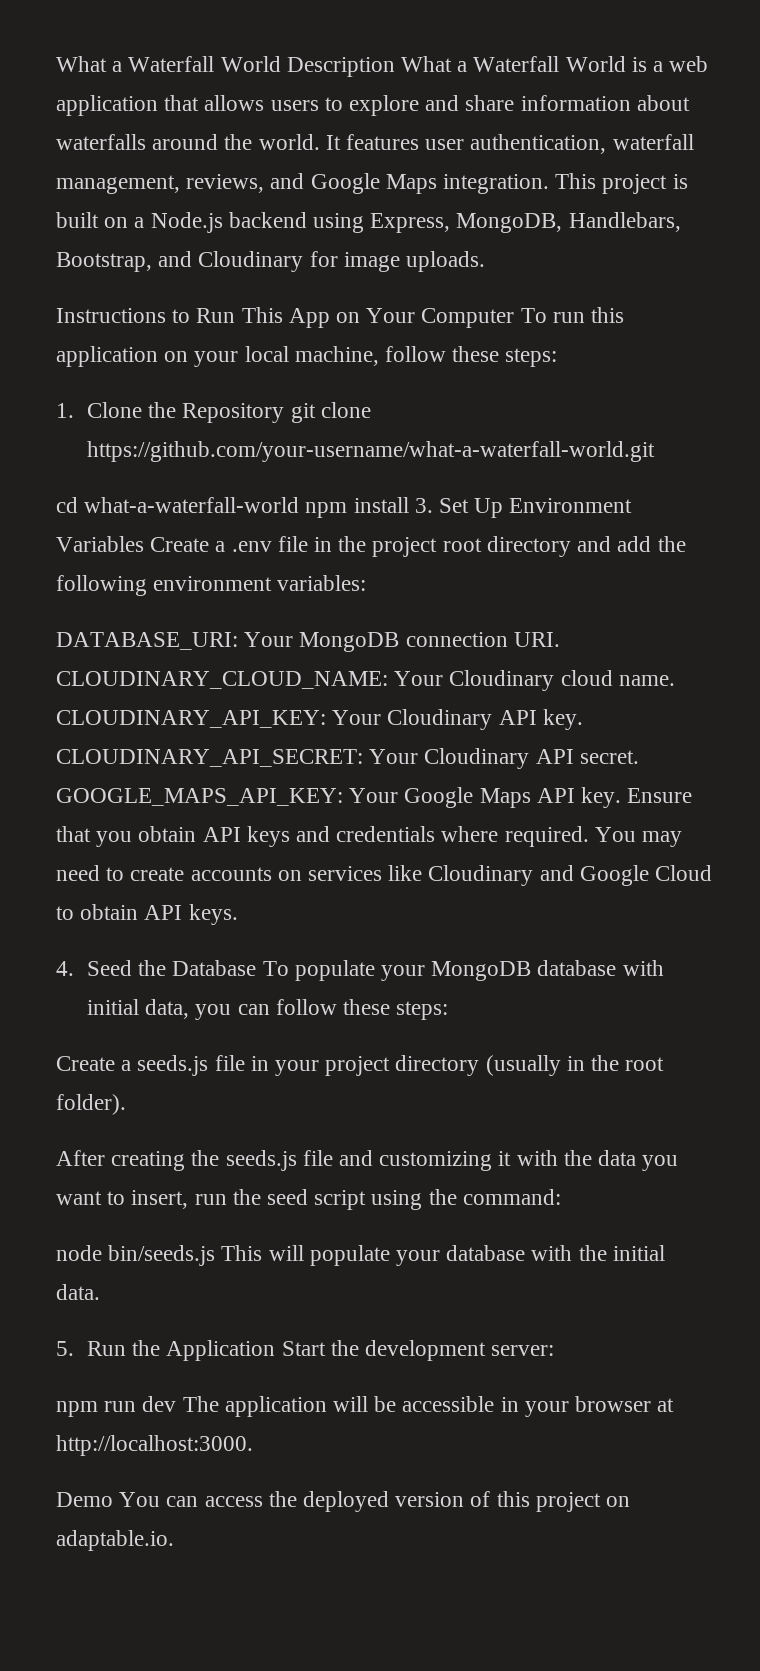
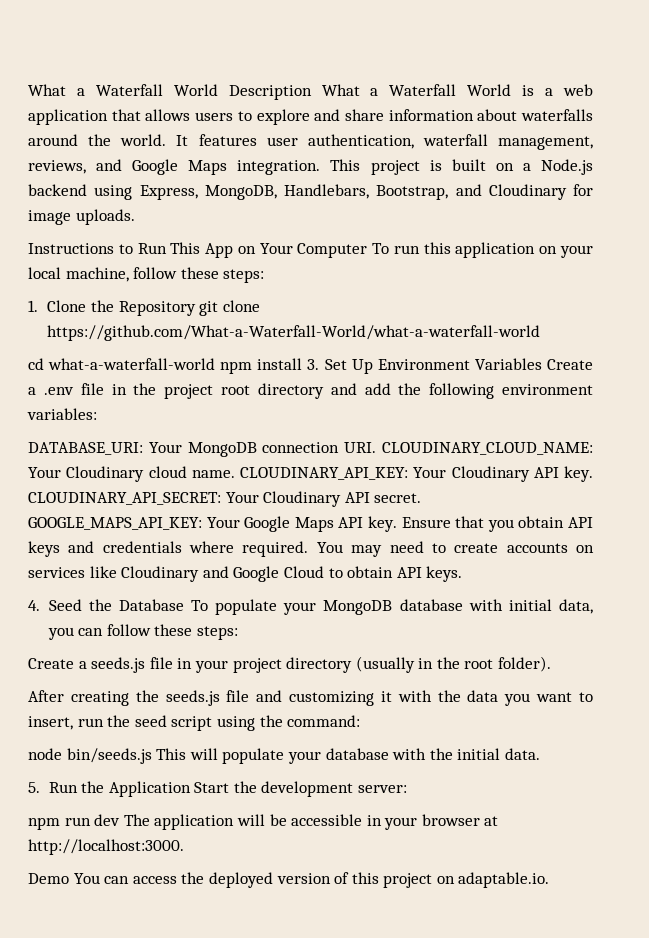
- 1. Clone the Repository git clone https://github.com/your-username/what-a-waterfall-world.git
+ 1. Clone the Repository git clone https://github.com/What-a-Waterfall-World/what-a-waterfall-world

